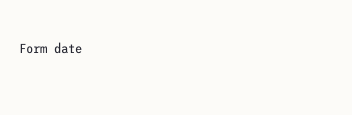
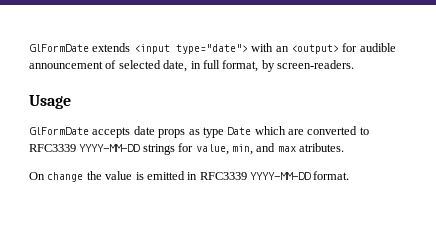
- Form date
+ GlFormDate extends <input type="date"> with an <output> for audible announcement of selected date, in full format, by screen-readers.
+ Usage
+ GlFormDate accepts date props as type Date which are converted to RFC3339 YYYY-MM-DD strings for value, min, and max atributes.
+ On change the value is emitted in RFC3339 YYYY-MM-DD format.

